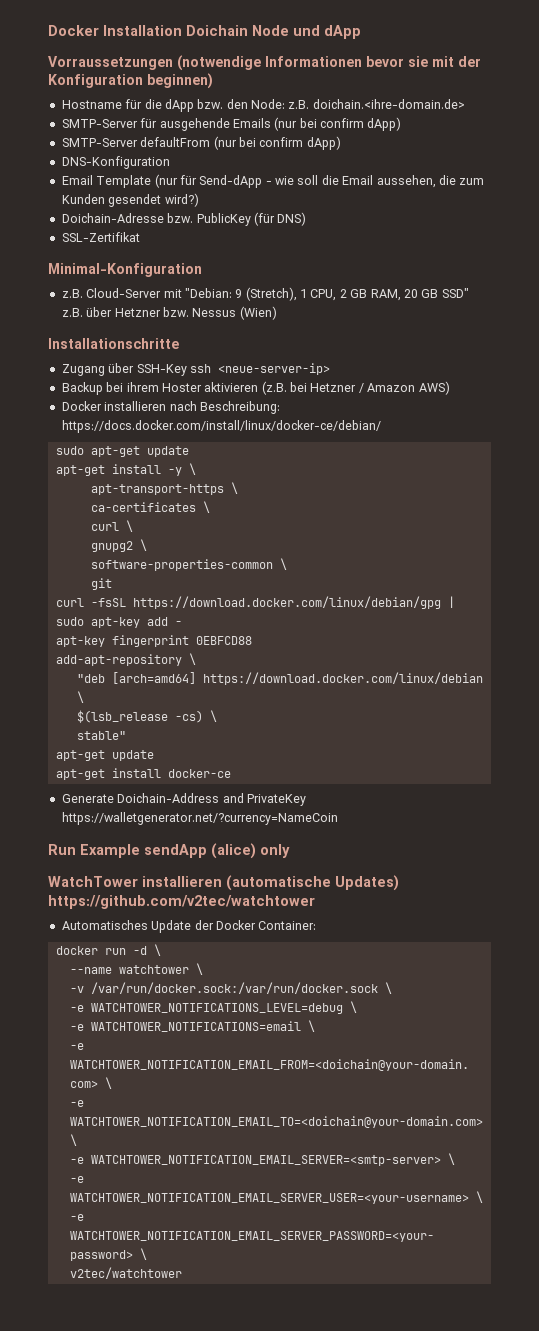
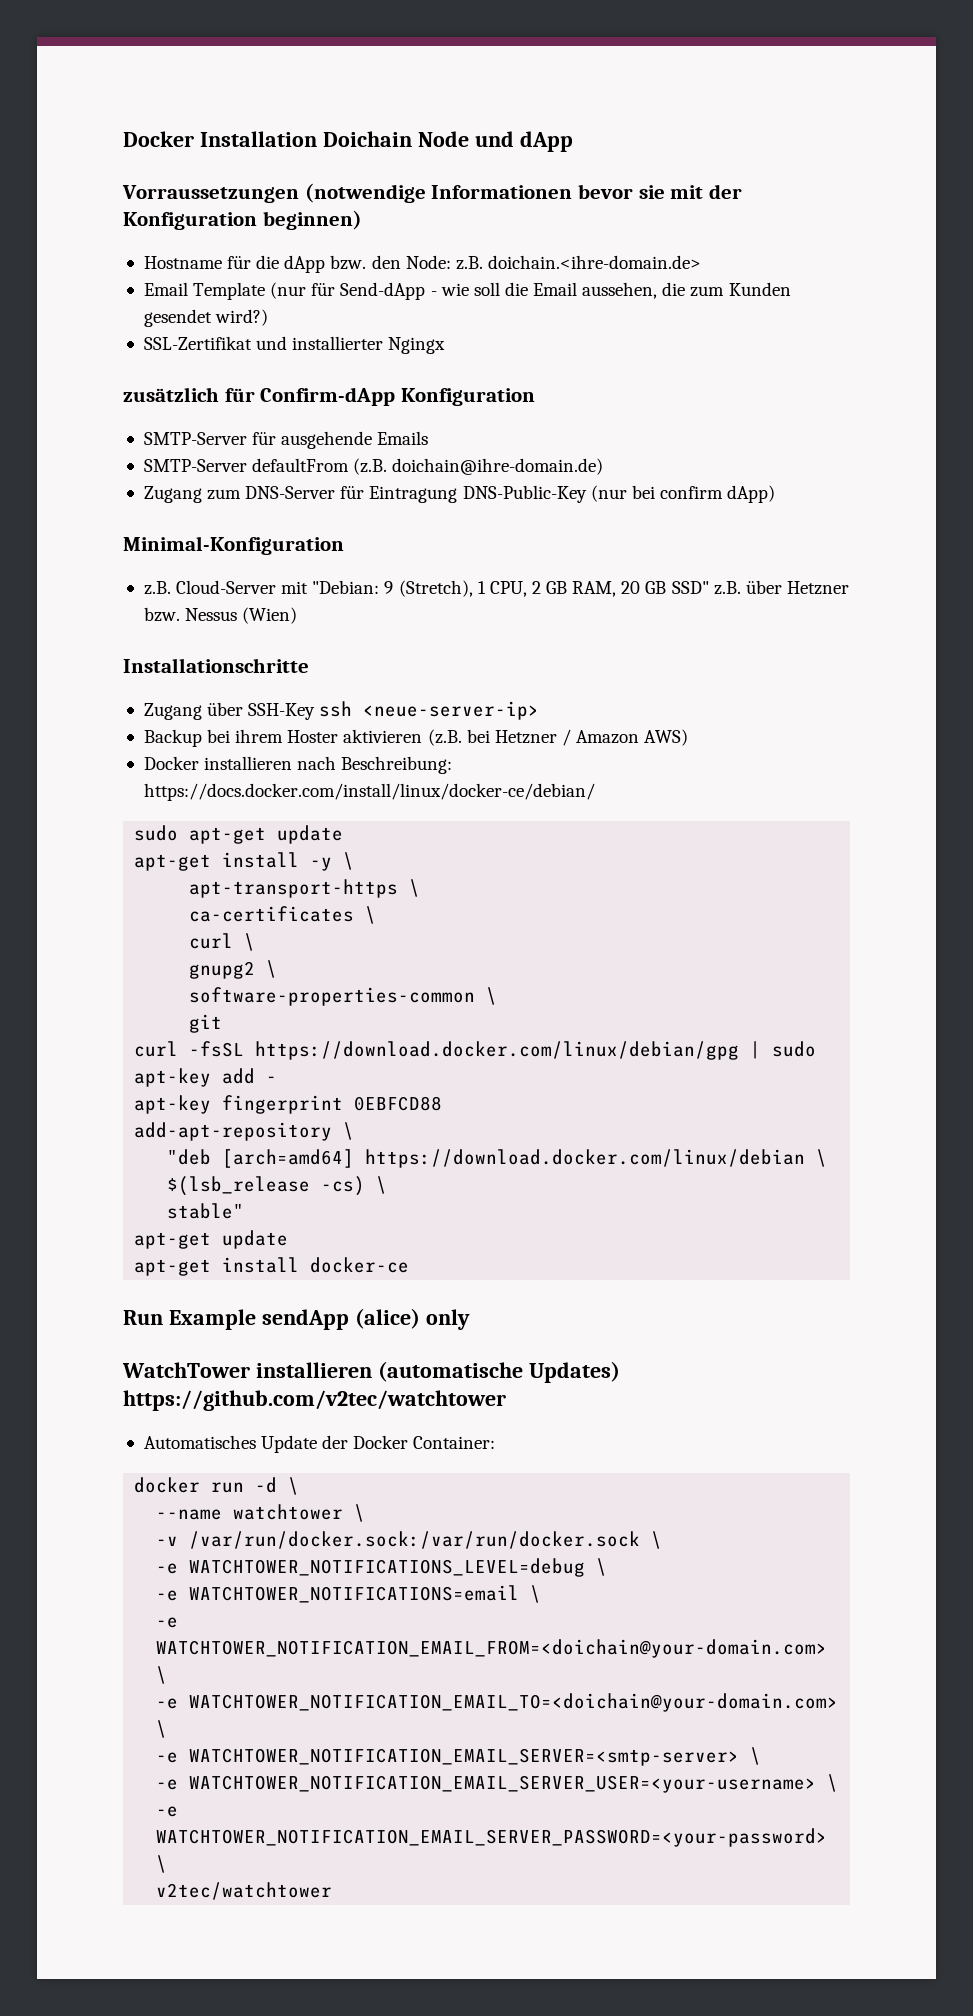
- SMTP-Server für ausgehende Emails (nur bei confirm dApp)
- SMTP-Server defaultFrom (nur bei confirm dApp)
- DNS-Konfiguration
- Doichain-Adresse bzw. PublicKey (für DNS)
- SSL-Zertifikat
+ SSL-Zertifikat und installierter Ngingx
+ zusätzlich für Confirm-dApp Konfiguration
+ SMTP-Server für ausgehende Emails
+ SMTP-Server defaultFrom (z.B. doichain@ihre-domain.de)
+ Zugang zum DNS-Server für Eintragung DNS-Public-Key (nur bei confirm dApp)
- Generate Doichain-Address and PrivateKey https://walletgenerator.net/?currency=NameCoin

